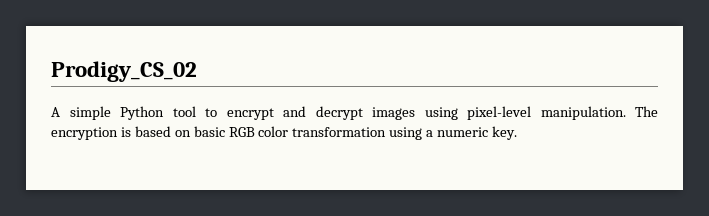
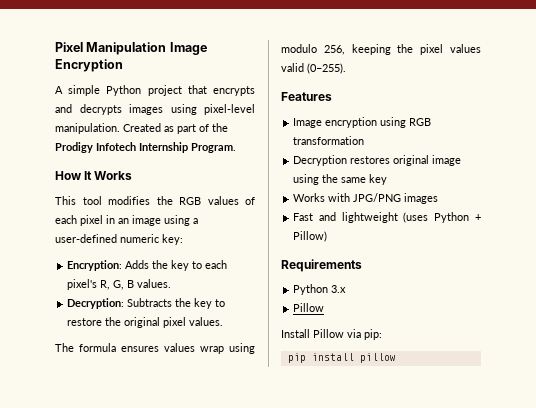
- Prodigy_CS_02
+ Pixel Manipulation Image Encryption
- A simple Python tool to encrypt and decrypt images using pixel-level manipulation. The encryption is based on basic RGB color transformation using a numeric key.
+ A simple Python project that encrypts and decrypts images using pixel-level manipulation. Created as part of the Prodigy Infotech Internship Program.
+ How It Works
+ This tool modifies the RGB values of each pixel in an image using a user-defined numeric key:
+ Encryption: Adds the key to each pixel's R, G, B values.
+ Decryption: Subtracts the key to restore the original pixel values.
+ The formula ensures values wrap using modulo 256, keeping the pixel values valid (0–255).
+ Features
+ Image encryption using RGB transformation
+ Decryption restores original image using the same key
+ Works with JPG/PNG images
+ Fast and lightweight (uses Python + Pillow)
+ Requirements
+ Python 3.x
+ Pillow
+ Install Pillow via pip:
+ pip install pillow

